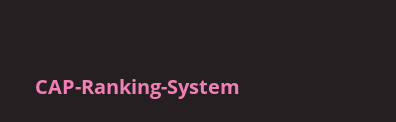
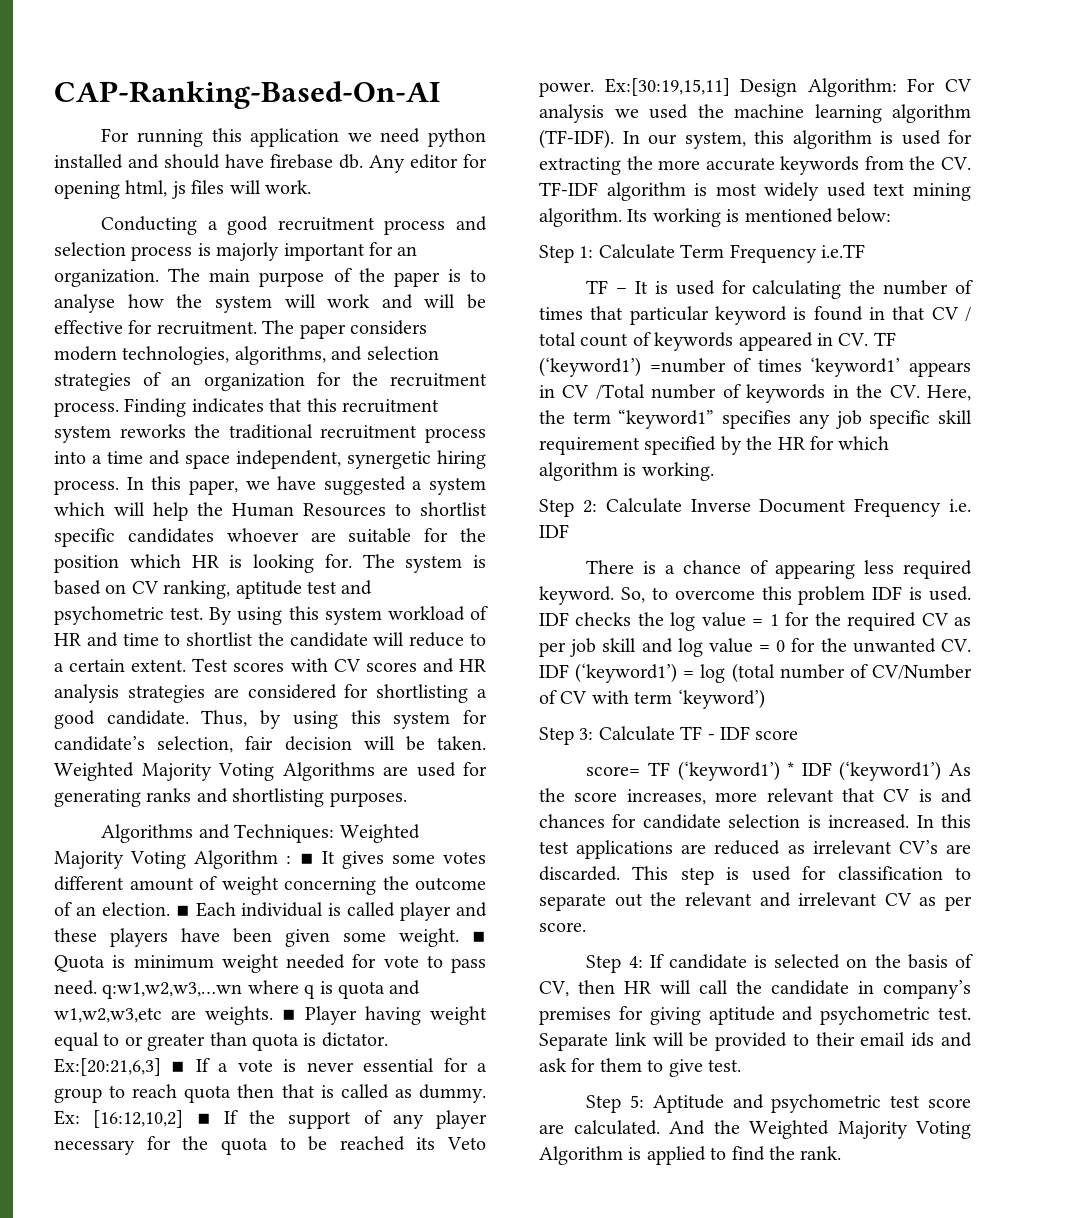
- CAP-Ranking-System
+ CAP-Ranking-Based-On-AI
+ For running this application we need python installed and should have firebase db. Any editor for opening html, js files will work.
+ Conducting a good recruitment process and selection process is majorly important for an organization. The main purpose of the paper is to analyse how the system will work and will be effective for recruitment. The paper considers modern technologies, algorithms, and selection strategies of an organization for the recruitment process. Finding indicates that this recruitment system reworks the traditional recruitment process into a time and space independent, synergetic hiring process. In this paper, we have suggested a system which will help the Human Resources to shortlist specific candidates whoever are suitable for the position which HR is looking for. The system is based on CV ranking, aptitude test and psychometric test. By using this system workload of HR and time to shortlist the candidate will reduce to a certain extent. Test scores with CV scores and HR analysis strategies are considered for shortlisting a good candidate. Thus, by using this system for candidate’s selection, fair decision will be taken. Weighted Majority Voting Algorithms are used for generating ranks and shortlisting purposes.
+ Algorithms and Techniques: Weighted Majority Voting Algorithm : ▪ It gives some votes different amount of weight concerning the outcome of an election. ▪ Each individual is called player and these players have been given some weight. ▪ Quota is minimum weight needed for vote to pass need. q:w1,w2,w3,…wn where q is quota and w1,w2,w3,etc are weights. ▪ Player having weight equal to or greater than quota is dictator. Ex:[20:21,6,3] ▪ If a vote is never essential for a group to reach quota then that is called as dummy. Ex: [16:12,10,2] ▪ If the support of any player necessary for the quota to be reached its Veto power. Ex:[30:19,15,11] Design Algorithm: For CV analysis we used the machine learning algorithm (TF-IDF). In our system, this algorithm is used for extracting the more accurate keywords from the CV. TF-IDF algorithm is most widely used text mining algorithm. Its working is mentioned below:
+ Step 1: Calculate Term Frequency i.e.TF
+ TF – It is used for calculating the number of times that particular keyword is found in that CV / total count of keywords appeared in CV. TF (‘keyword1’) =number of times ‘keyword1’ appears in CV /Total number of keywords in the CV. Here, the term “keyword1” specifies any job specific skill requirement specified by the HR for which algorithm is working.
+ Step 2: Calculate Inverse Document Frequency i.e. IDF
+ There is a chance of appearing less required keyword. So, to overcome this problem IDF is used. IDF checks the log value = 1 for the required CV as per job skill and log value = 0 for the unwanted CV. IDF (‘keyword1’) = log (total number of CV/Number of CV with term ‘keyword’)
+ Step 3: Calculate TF - IDF score
+ score= TF (‘keyword1’) * IDF (‘keyword1’) As the score increases, more relevant that CV is and chances for candidate selection is increased. In this test applications are reduced as irrelevant CV’s are discarded. This step is used for classification to separate out the relevant and irrelevant CV as per score.
+ Step 4: If candidate is selected on the basis of CV, then HR will call the candidate in company’s premises for giving aptitude and psychometric test. Separate link will be provided to their email ids and ask for them to give test.
+ Step 5: Aptitude and psychometric test score are calculated. And the Weighted Majority Voting Algorithm is applied to find the rank.

